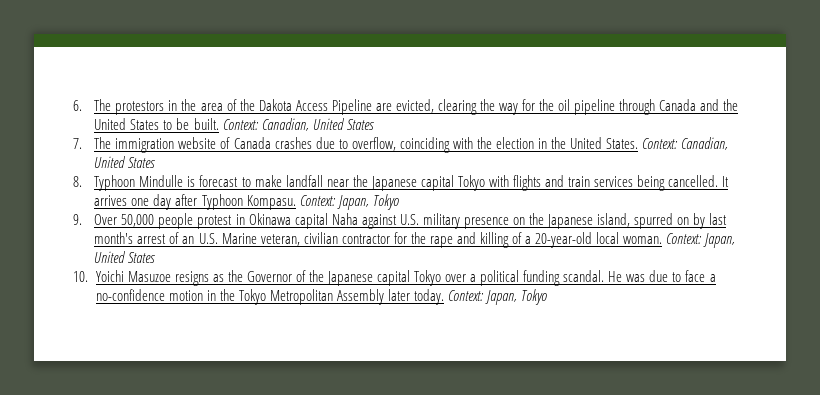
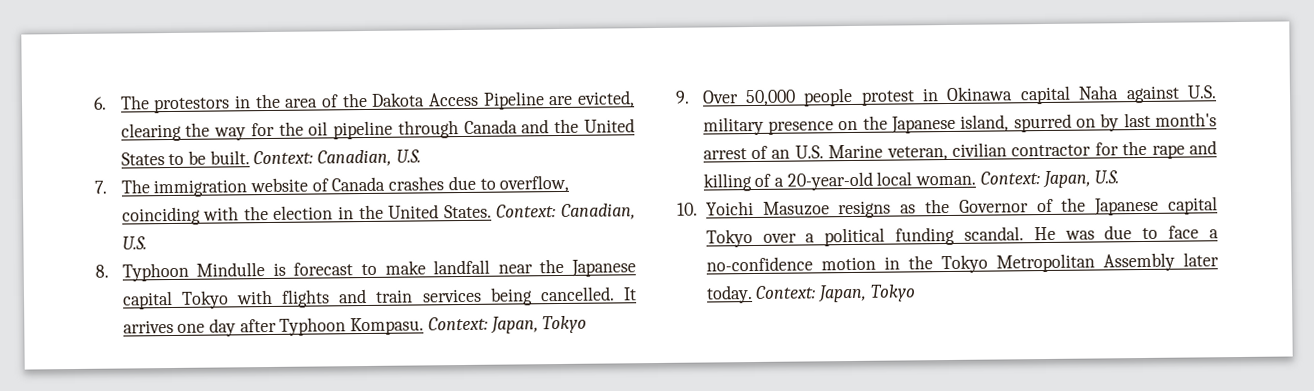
- 6. The protestors in the area of the Dakota Access Pipeline are evicted, clearing the way for the oil pipeline through Canada and the United States to be built. Context: Canadian, United States
+ 6. The protestors in the area of the Dakota Access Pipeline are evicted, clearing the way for the oil pipeline through Canada and the United States to be built. Context: Canadian, U.S.
- 7. The immigration website of Canada crashes due to overflow, coinciding with the election in the United States. Context: Canadian, United States
+ 7. The immigration website of Canada crashes due to overflow, coinciding with the election in the United States. Context: Canadian, U.S.
- Context: Japan, United States
+ Context: Japan, U.S.

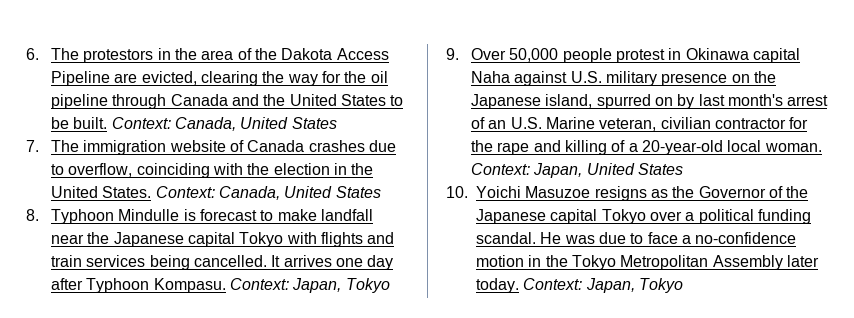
- 6. The protestors in the area of the Dakota Access Pipeline are evicted, clearing the way for the oil pipeline through Canada and the United States to be built. Context: Canadian, U.S.
+ 6. The protestors in the area of the Dakota Access Pipeline are evicted, clearing the way for the oil pipeline through Canada and the United States to be built. Context: Canada, United States
- 7. The immigration website of Canada crashes due to overflow, coinciding with the election in the United States. Context: Canadian, U.S.
+ 7. The immigration website of Canada crashes due to overflow, coinciding with the election in the United States. Context: Canada, United States
- Context: Japan, U.S.
+ Context: Japan, United States

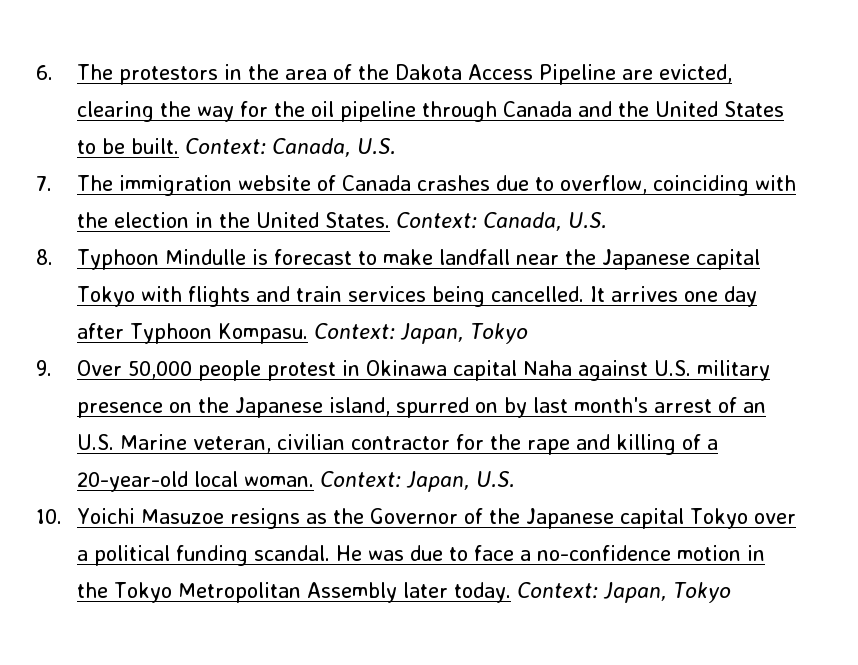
- 6. The protestors in the area of the Dakota Access Pipeline are evicted, clearing the way for the oil pipeline through Canada and the United States to be built. Context: Canada, United States
+ 6. The protestors in the area of the Dakota Access Pipeline are evicted, clearing the way for the oil pipeline through Canada and the United States to be built. Context: Canada, U.S.
- 7. The immigration website of Canada crashes due to overflow, coinciding with the election in the United States. Context: Canada, United States
+ 7. The immigration website of Canada crashes due to overflow, coinciding with the election in the United States. Context: Canada, U.S.
- Context: Japan, United States
+ Context: Japan, U.S.

